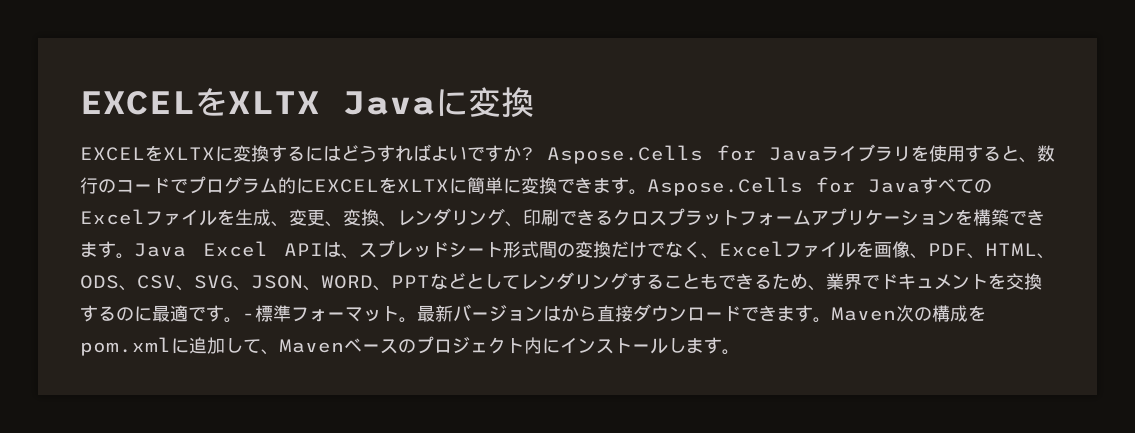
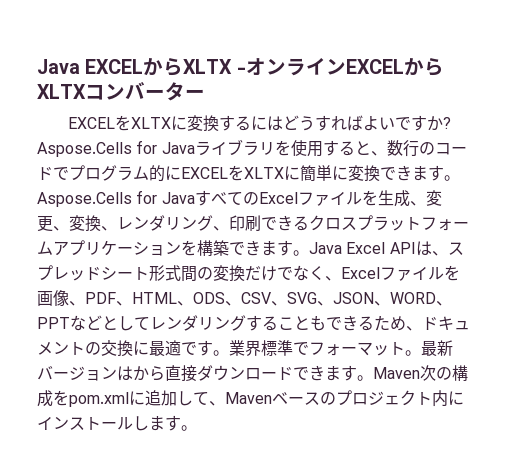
- EXCELをXLTX Javaに変換
+ Java EXCELからXLTX -オンラインEXCELからXLTXコンバーター
- Java Excel APIは、スプレッドシート形式間の変換だけでなく、Excelファイルを画像、PDF、HTML、ODS、CSV、SVG、JSON、WORD、PPTなどとしてレンダリングすることもできるため、業界でドキュメントを交換するのに最適です。
+ Java Excel APIは、スプレッドシート形式間の変換だけでなく、Excelファイルを画像、PDF、HTML、ODS、CSV、SVG、JSON、WORD、PPTなどとしてレンダリングすることもできるため、ドキュメントの交換に最適です。
- -標準フォーマット。
+ 業界標準でフォーマット。

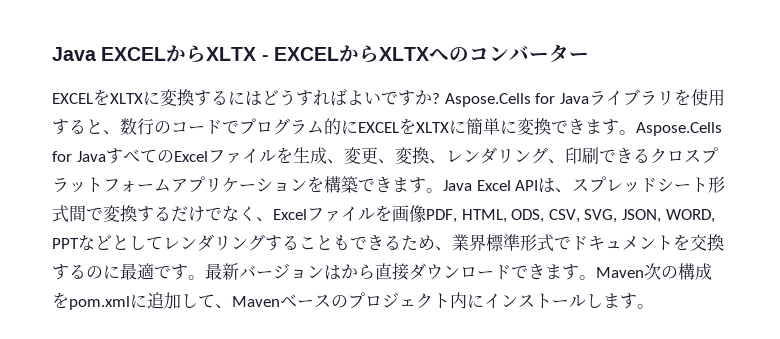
- Java EXCELからXLTX -オンラインEXCELからXLTXコンバーター
+ Java EXCELからXLTX - EXCELからXLTXへのコンバーター
- Java Excel APIは、スプレッドシート形式間の変換だけでなく、Excelファイルを画像、PDF、HTML、ODS、CSV、SVG、JSON、WORD、PPTなどとしてレンダリングすることもできるため、ドキュメントの交換に最適です。業界標準でフォーマット。
+ Java Excel APIは、スプレッドシート形式間で変換するだけでなく、Excelファイルを画像PDF, HTML, ODS, CSV, SVG, JSON, WORD, PPTなどとしてレンダリングすることもできるため、業界標準形式でドキュメントを交換するのに最適です。

